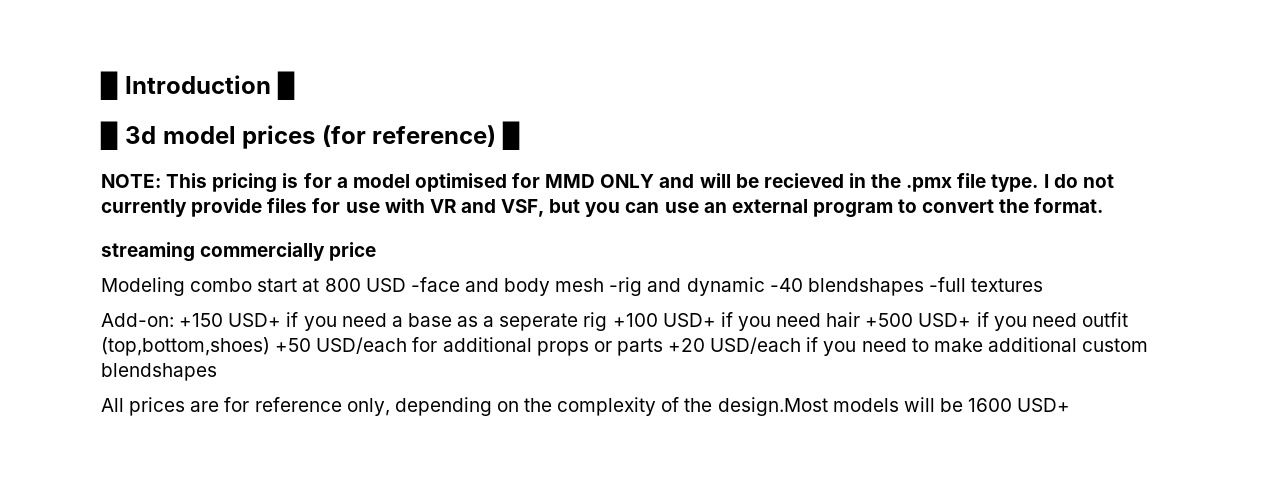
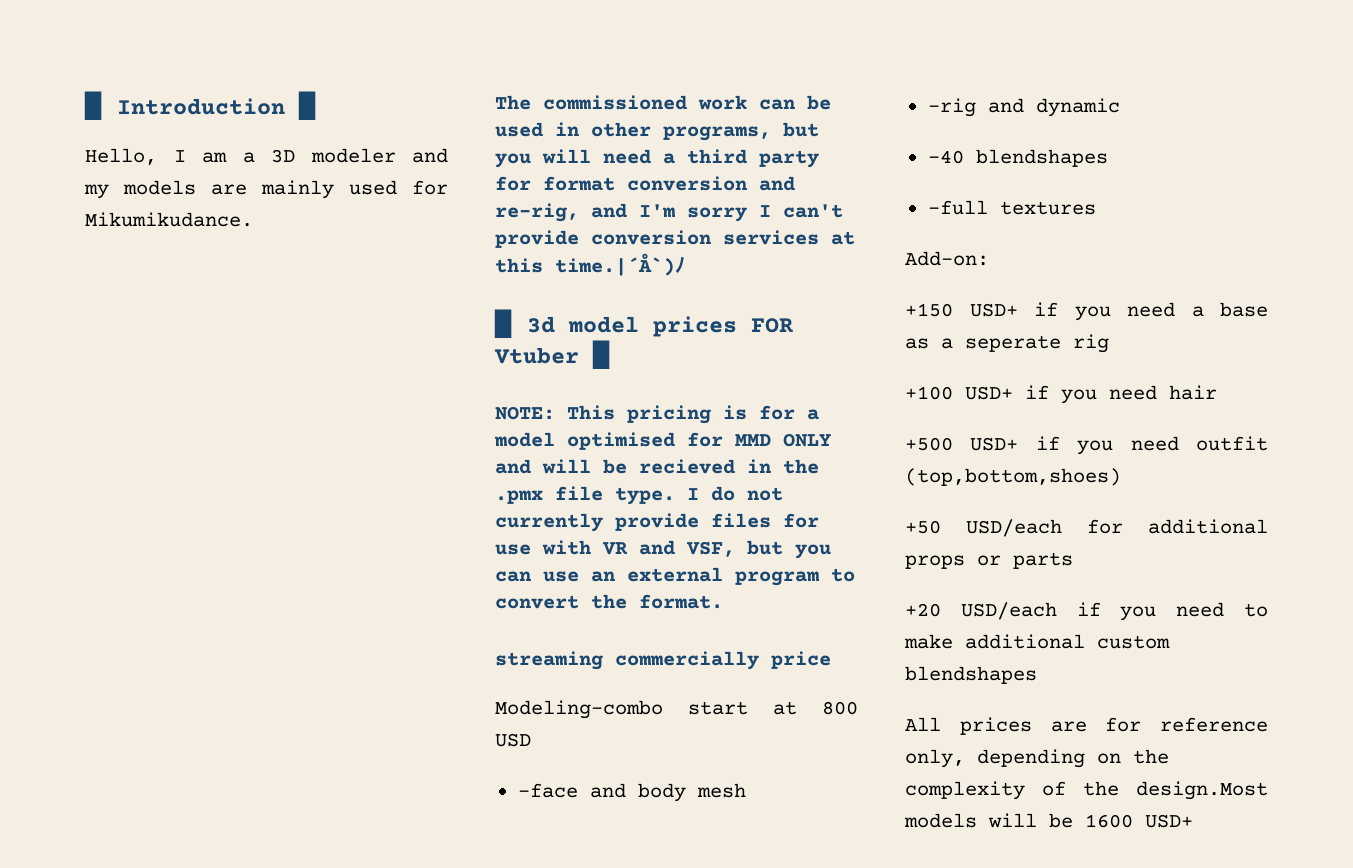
+ Hello, I am a 3D modeler and my models are mainly used for Mikumikudance.
+ The commissioned work can be used in other programs, but you will need a third party for format conversion and re-rig, and I'm sorry I can't provide conversion services at this time.|´Å`)ﾉ
- ▉ 3d model prices (for reference) ▉
+ ▉ 3d model prices FOR Vtuber ▉
- Modeling combo start at 800 USD -face and body mesh -rig and dynamic -40 blendshapes -full textures
+ Modeling-combo start at 800 USD
+ -face and body mesh
+ -rig and dynamic
+ -40 blendshapes
+ -full textures
- Add-on: +150 USD+ if you need a base as a seperate rig +100 USD+ if you need hair +500 USD+ if you need outfit (top,bottom,shoes) +50 USD/each for additional props or parts +20 USD/each if you need to make additional custom blendshapes
+ Add-on:
+ +150 USD+ if you need a base as a seperate rig
+ +100 USD+ if you need hair
+ +500 USD+ if you need outfit (top,bottom,shoes)
+ +50 USD/each for additional props or parts
+ +20 USD/each if you need to make additional custom blendshapes

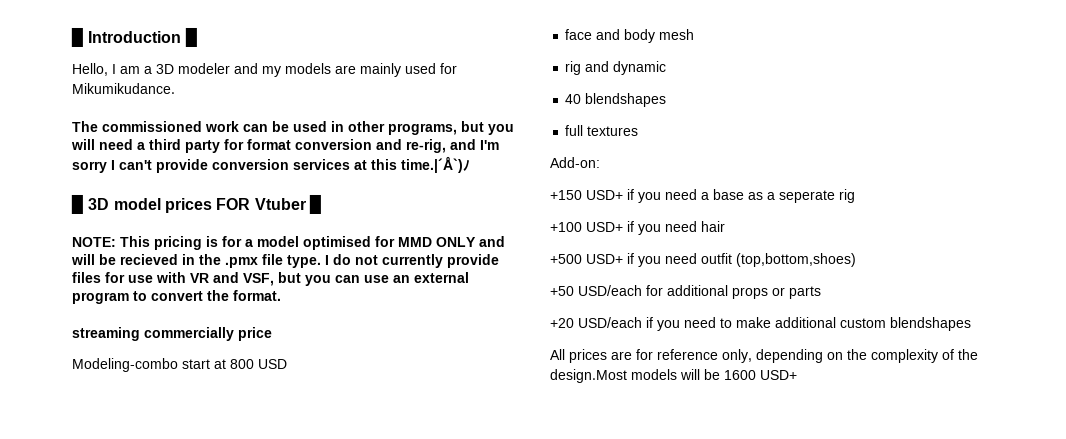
- ▉ 3d model prices FOR Vtuber ▉
+ ▉ 3D model prices FOR Vtuber ▉
- -face and body mesh
+ face and body mesh
- -rig and dynamic
+ rig and dynamic
- -40 blendshapes
- -full textures
+ 40 blendshapes
+ full textures

